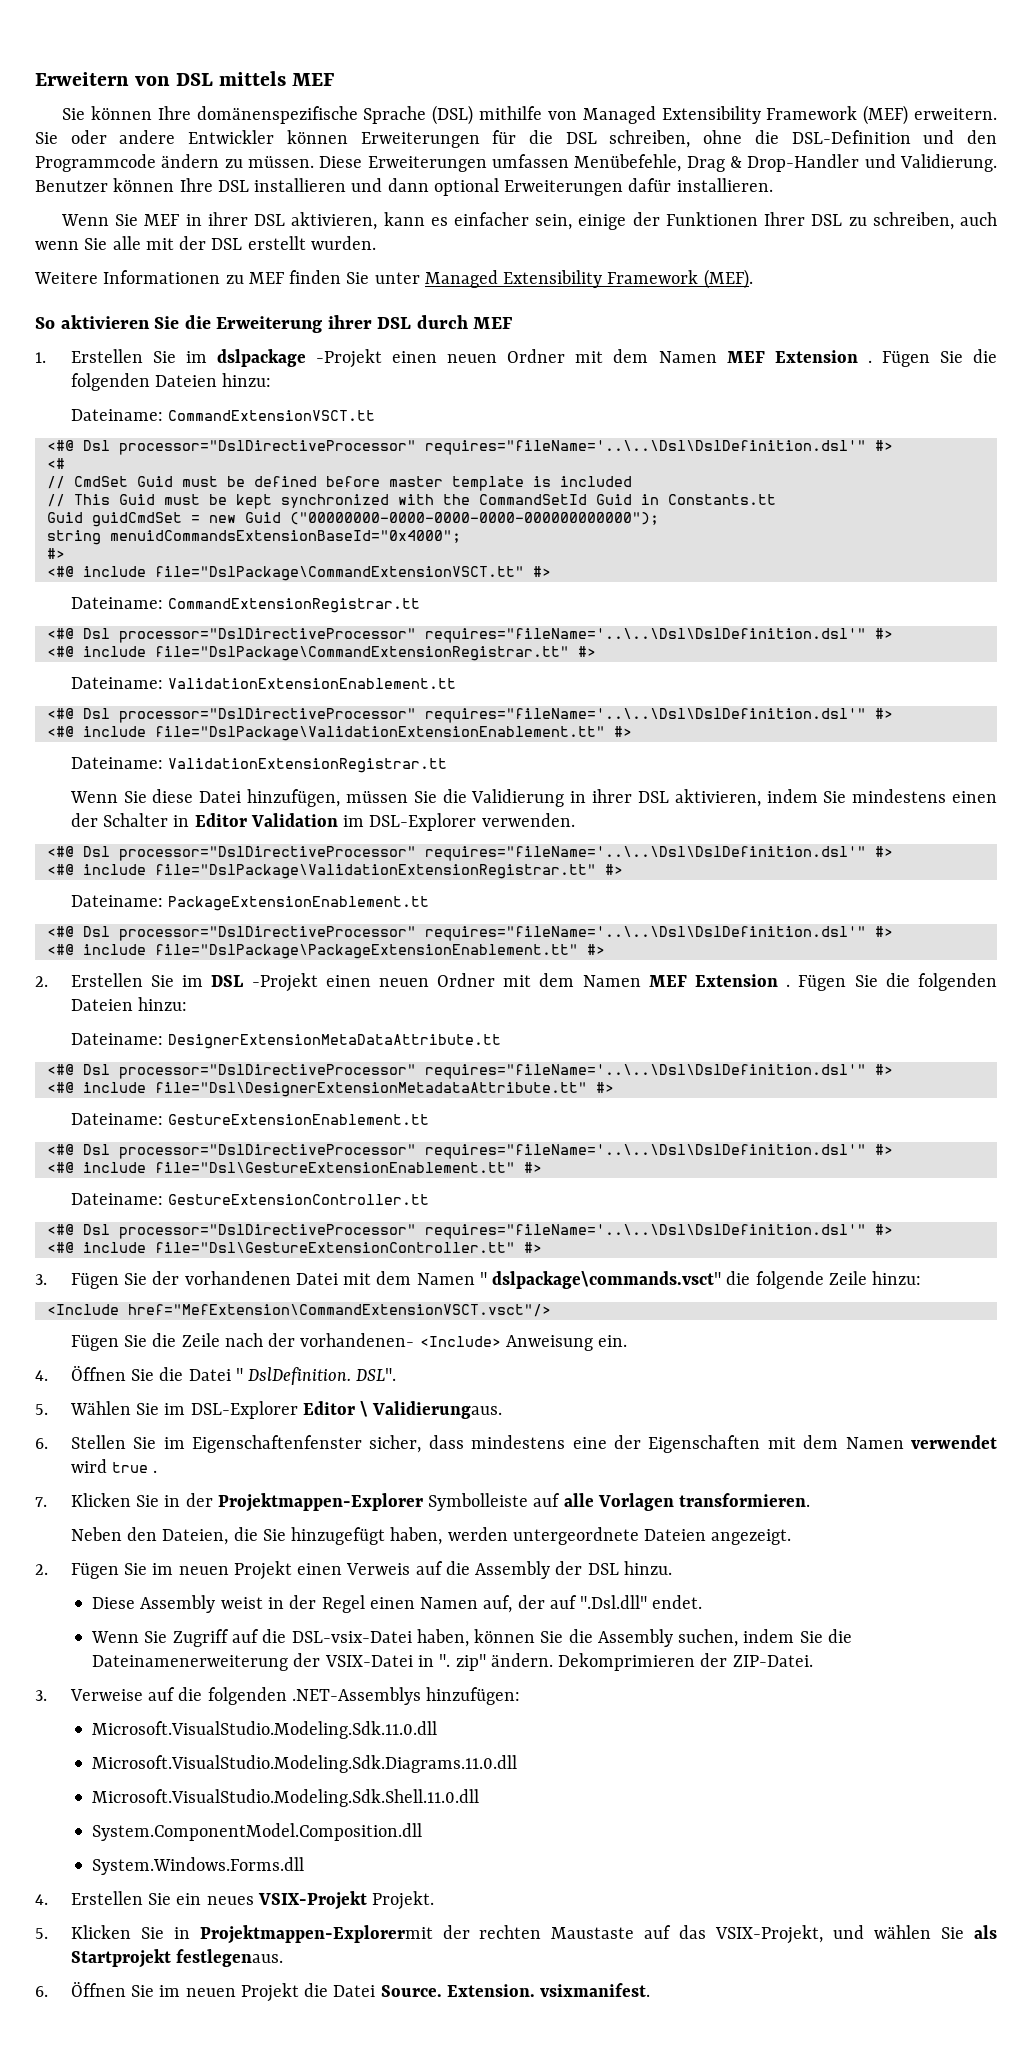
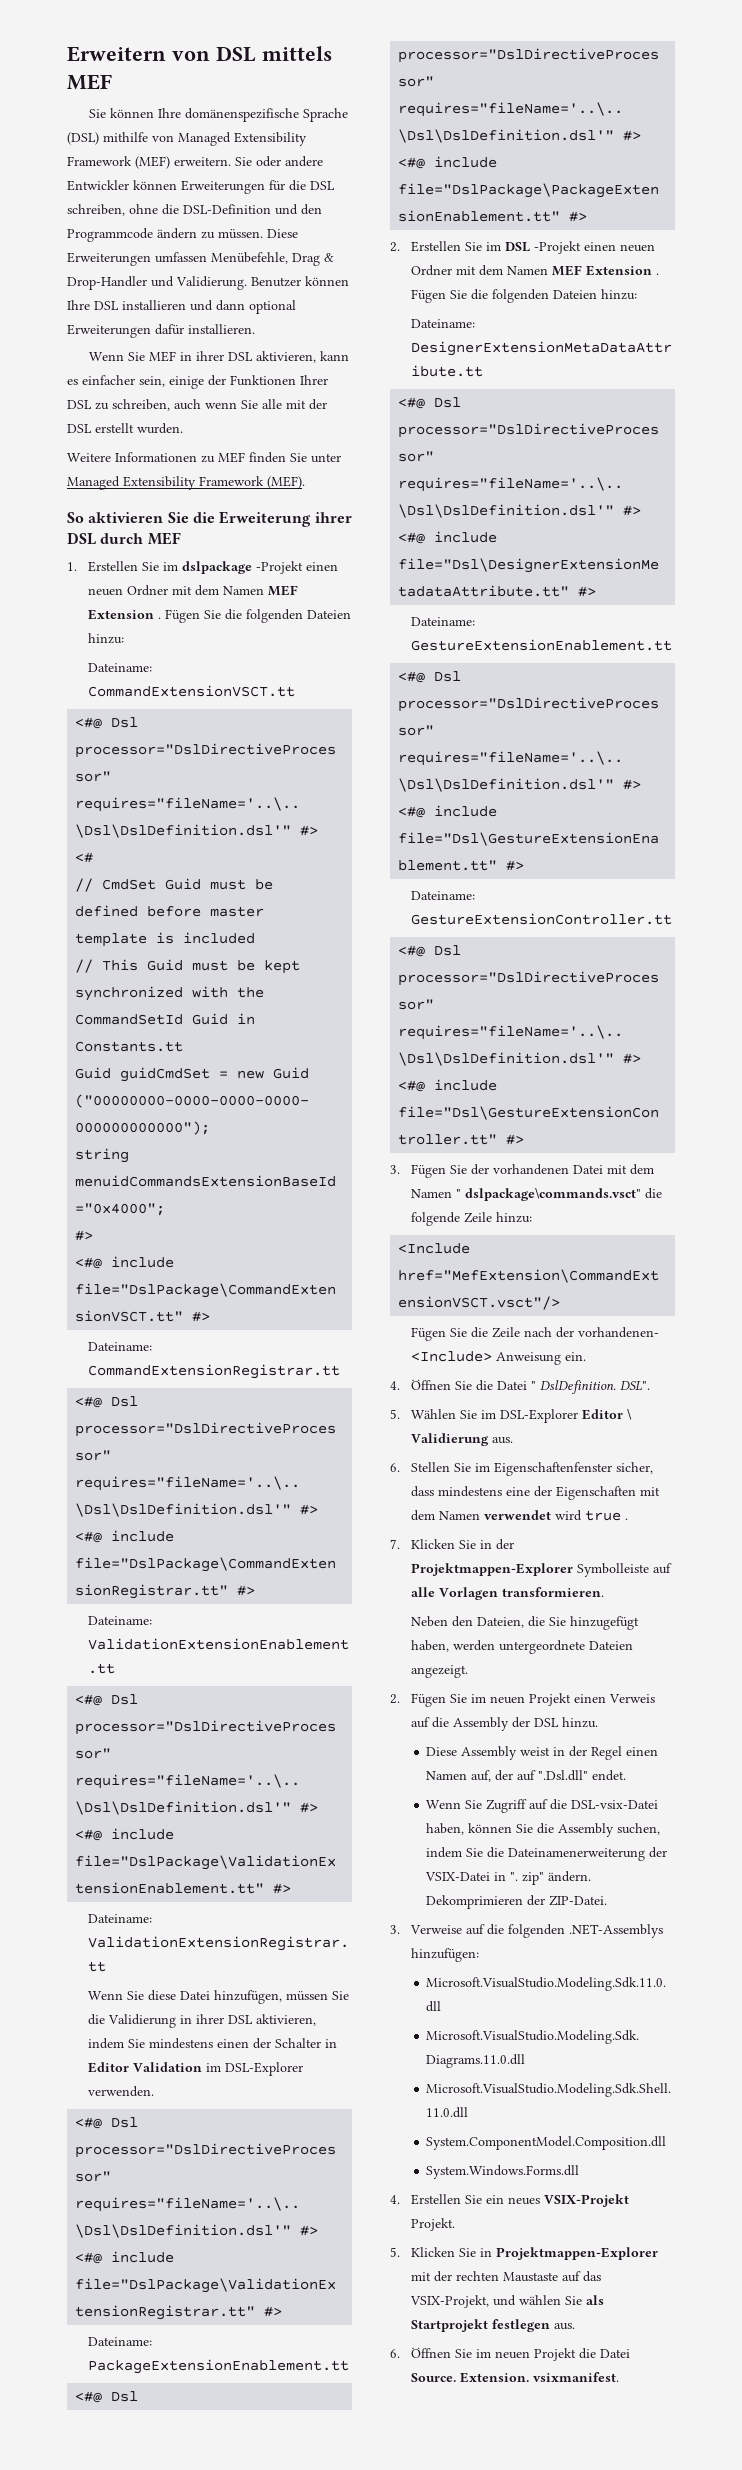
- 5. Wählen Sie im DSL-Explorer Editor \ Validierungaus.
+ 5. Wählen Sie im DSL-Explorer Editor \ Validierung aus.
- 5. Klicken Sie in Projektmappen-Explorermit der rechten Maustaste auf das VSIX-Projekt, und wählen Sie als Startprojekt festlegenaus.
+ 5. Klicken Sie in Projektmappen-Explorer mit der rechten Maustaste auf das VSIX-Projekt, und wählen Sie als Startprojekt festlegen aus.

